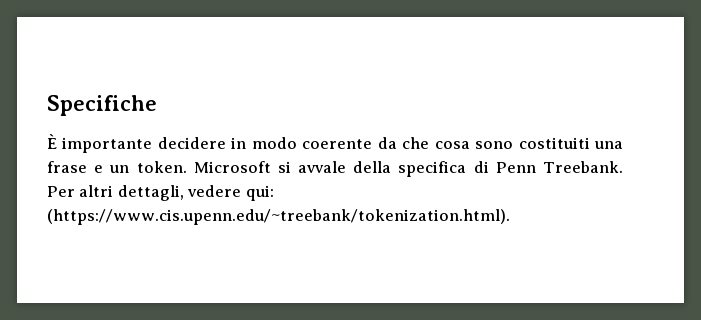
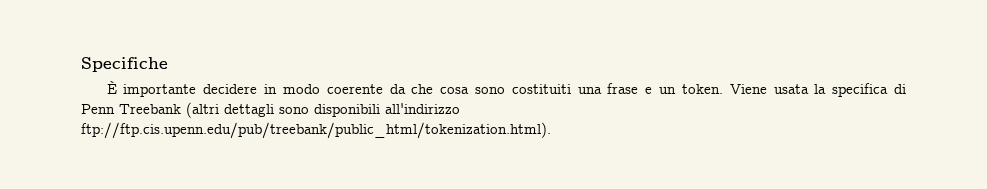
- Microsoft si avvale della specifica di Penn Treebank. Per altri dettagli, vedere qui: (https://www.cis.upenn.edu/~treebank/tokenization.html).
+ Viene usata la specifica di Penn Treebank (altri dettagli sono disponibili all'indirizzo ftp://ftp.cis.upenn.edu/pub/treebank/public_html/tokenization.html).

